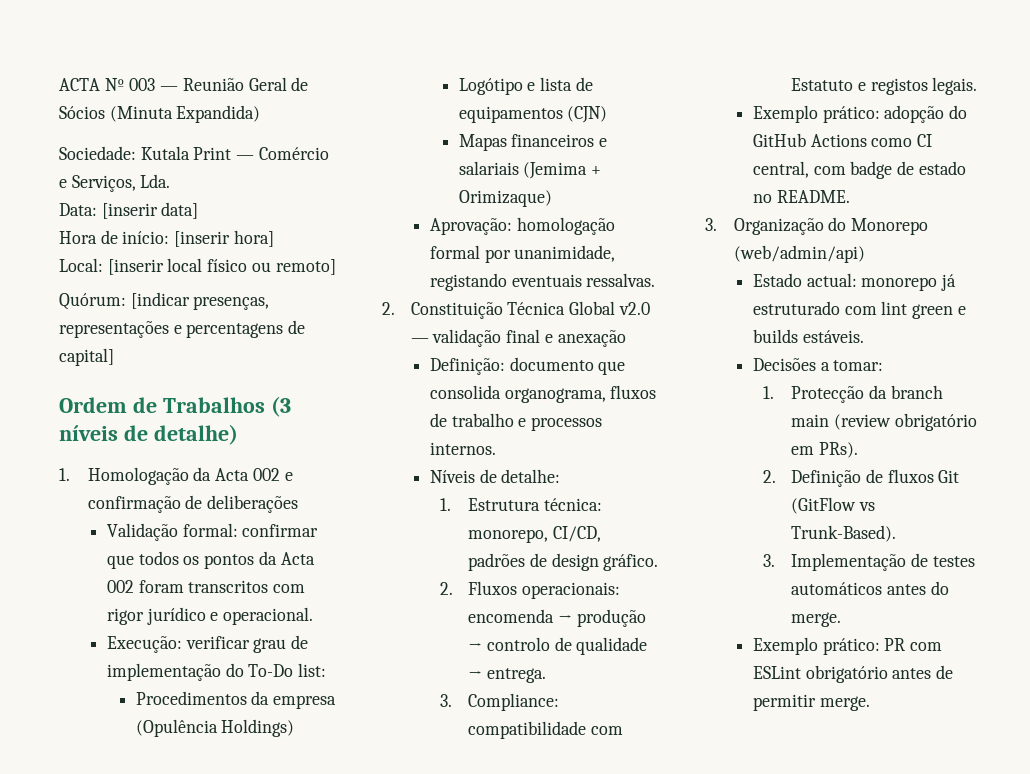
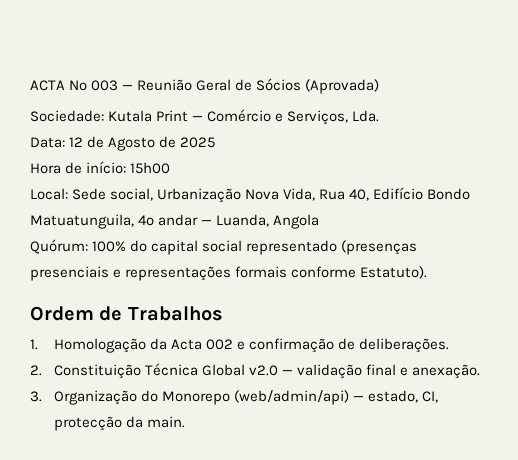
- ACTA Nº 003 — Reunião Geral de Sócios (Minuta Expandida)
+ ACTA Nº 003 — Reunião Geral de Sócios (Aprovada)
- Data: [inserir data]
+ Data: 12 de Agosto de 2025
- Hora de início: [inserir hora]
+ Hora de início: 15h00
- Local: [inserir local físico ou remoto]
- Quórum: [indicar presenças, representações e percentagens de capital]
+ Local: Sede social, Urbanização Nova Vida, Rua 40, Edifício Bondo Matuatunguila, 4º andar — Luanda, Angola
+ Quórum: 100% do capital social representado (presenças presenciais e representações formais conforme Estatuto).
- Ordem de Trabalhos (3 níveis de detalhe)
+ Ordem de Trabalhos
- 1. Homologação da Acta 002 e confirmação de deliberações
- Validação formal: confirmar que todos os pontos da Acta 002 foram transcritos com rigor jurídico e operacional.
- Execução: verificar grau de implementação do To-Do list:
- Procedimentos da empresa (Opulência Holdings)
- Logótipo e lista de equipamentos (CJN)
- Mapas financeiros e salariais (Jemima + Orimizaque)
- Aprovação: homologação formal por unanimidade, registando eventuais ressalvas.
+ 1. Homologação da Acta 002 e confirmação de deliberações.
- 2. Constituição Técnica Global v2.0 — validação final e anexação
- Definição: documento que consolida organograma, fluxos de trabalho e processos internos.
- Níveis de detalhe:
- 1. Estrutura técnica: monorepo, CI/CD, padrões de design gráfico.
- 2. Fluxos operacionais: encomenda → produção → controlo de qualidade → entrega.
- 3. Compliance: compatibilidade com Estatuto e registos legais.
- Exemplo prático: adopção do GitHub Actions como CI central, com badge de estado no README.
+ 2. Constituição Técnica Global v2.0 — validação final e anexação.
- 3. Organização do Monorepo (web/admin/api)
- Estado actual: monorepo já estruturado com lint green e builds estáveis.
- Decisões a tomar:
- 1. Protecção da branch main (review obrigatório em PRs).
- 2. Definição de fluxos Git (GitFlow vs Trunk-Based).
- 3. Implementação de testes automáticos antes do merge.
- Exemplo prático: PR com ESLint obrigatório antes de permitir merge.
+ 3. Organização do Monorepo (web/admin/api) — estado, CI, protecção da main.

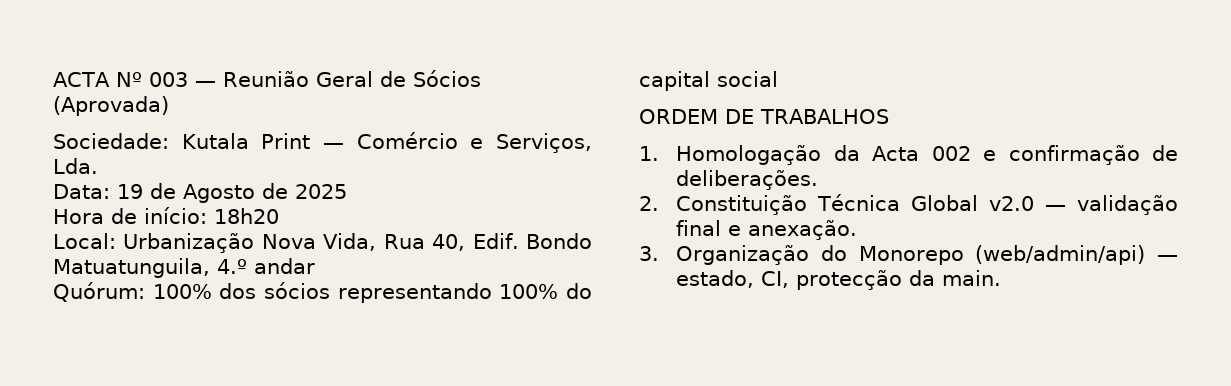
- Data: 12 de Agosto de 2025
+ Data: 19 de Agosto de 2025
- Hora de início: 15h00
+ Hora de início: 18h20
- Local: Sede social, Urbanização Nova Vida, Rua 40, Edifício Bondo Matuatunguila, 4º andar — Luanda, Angola
+ Local: Urbanização Nova Vida, Rua 40, Edif. Bondo Matuatunguila, 4.º andar
- Quórum: 100% do capital social representado (presenças presenciais e representações formais conforme Estatuto).
- Ordem de Trabalhos
+ Quórum: 100% dos sócios representando 100% do capital social
+ ORDEM DE TRABALHOS

